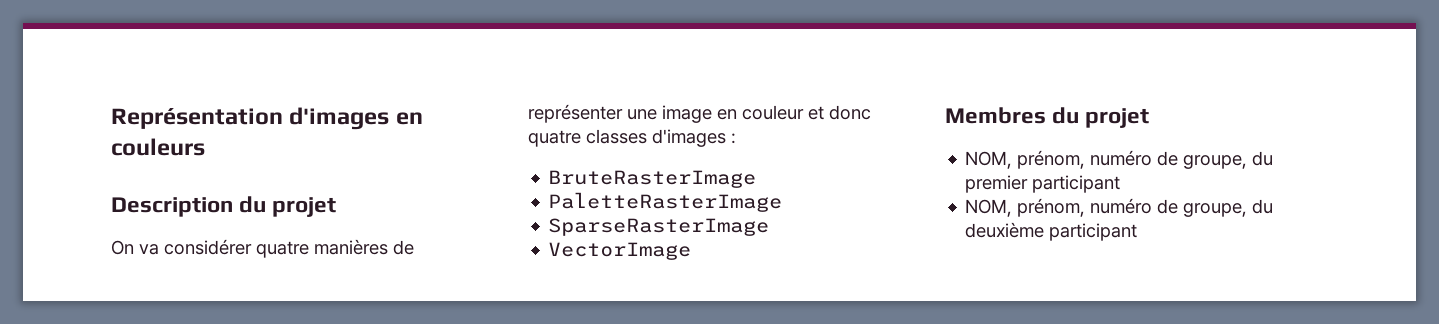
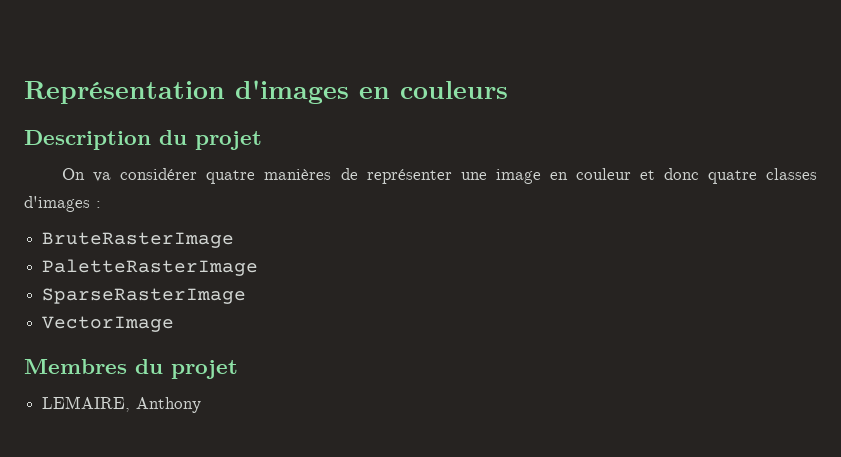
- NOM, prénom, numéro de groupe, du premier participant
- NOM, prénom, numéro de groupe, du deuxième participant
+ LEMAIRE, Anthony

